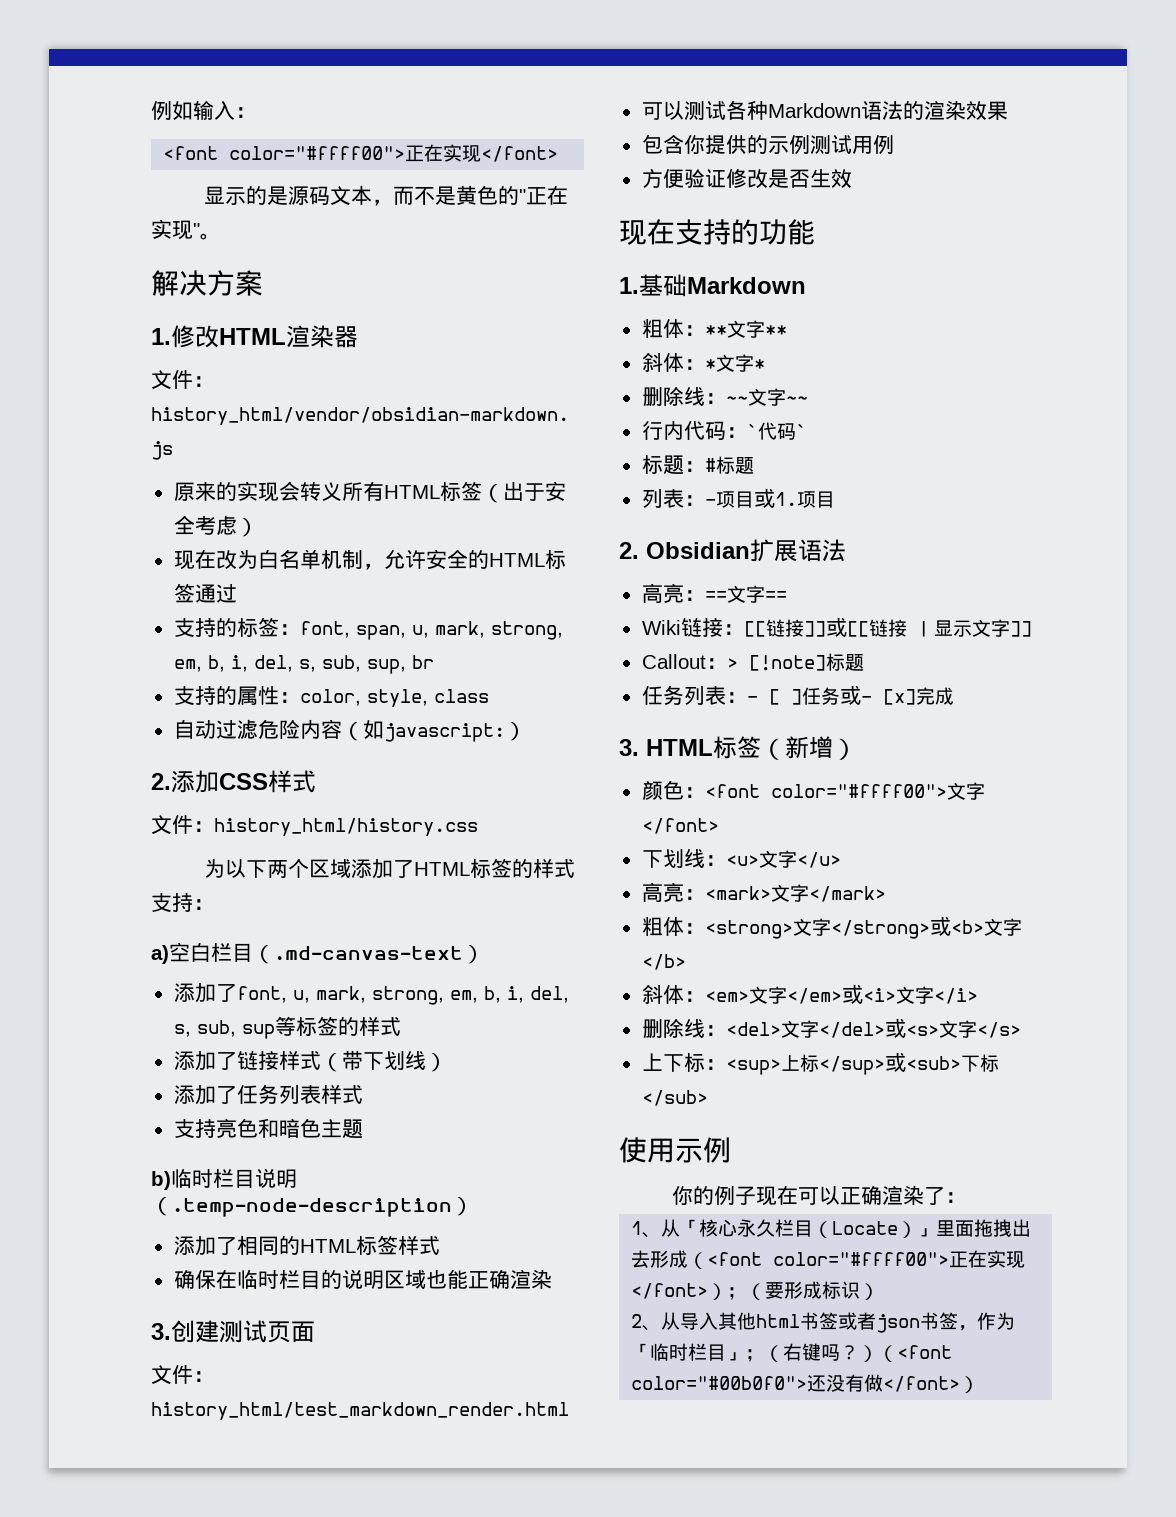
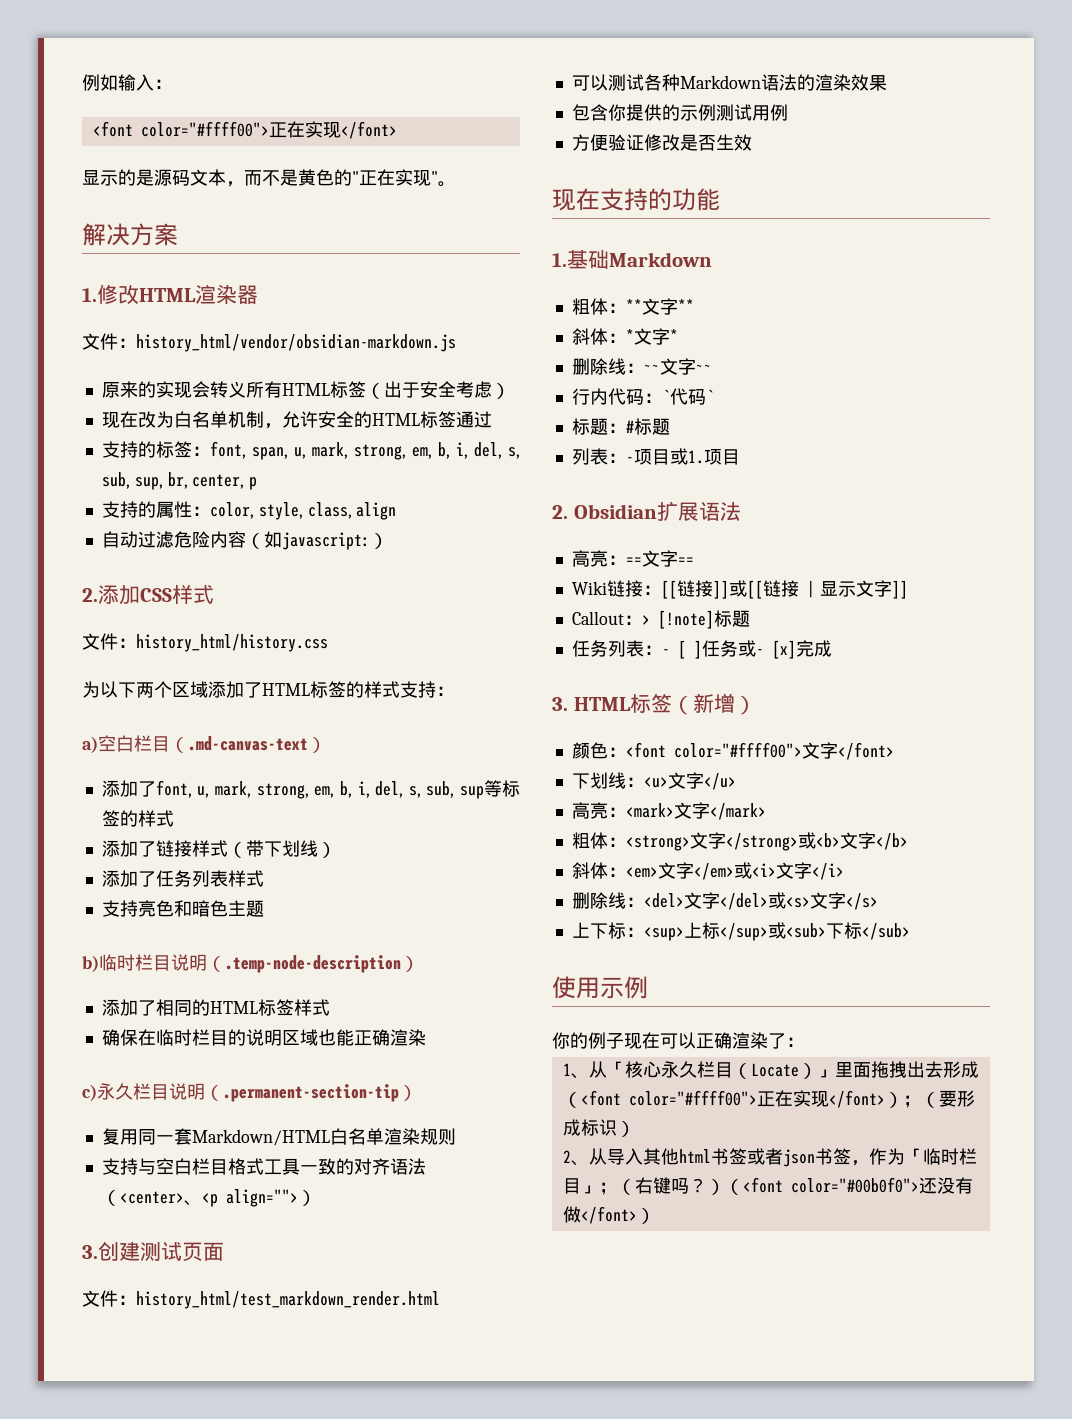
- 支持的标签：font, span, u, mark, strong, em, b, i, del, s, sub, sup, br
+ 支持的标签：font, span, u, mark, strong, em, b, i, del, s, sub, sup, br, center, p
- 支持的属性：color, style, class
+ 支持的属性：color, style, class, align
+ c)永久栏目说明（.permanent-section-tip）
+ 复用同一套Markdown/HTML白名单渲染规则
+ 支持与空白栏目格式工具一致的对齐语法（<center>、<p align="">）

